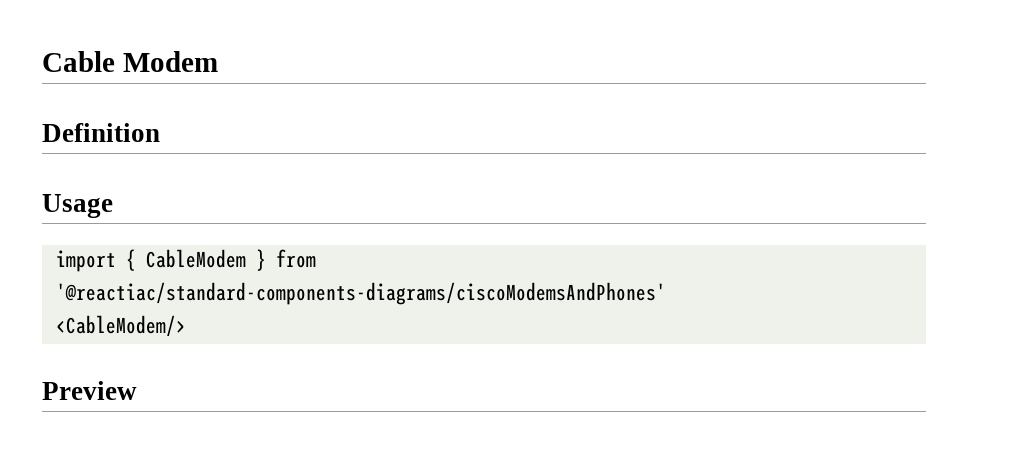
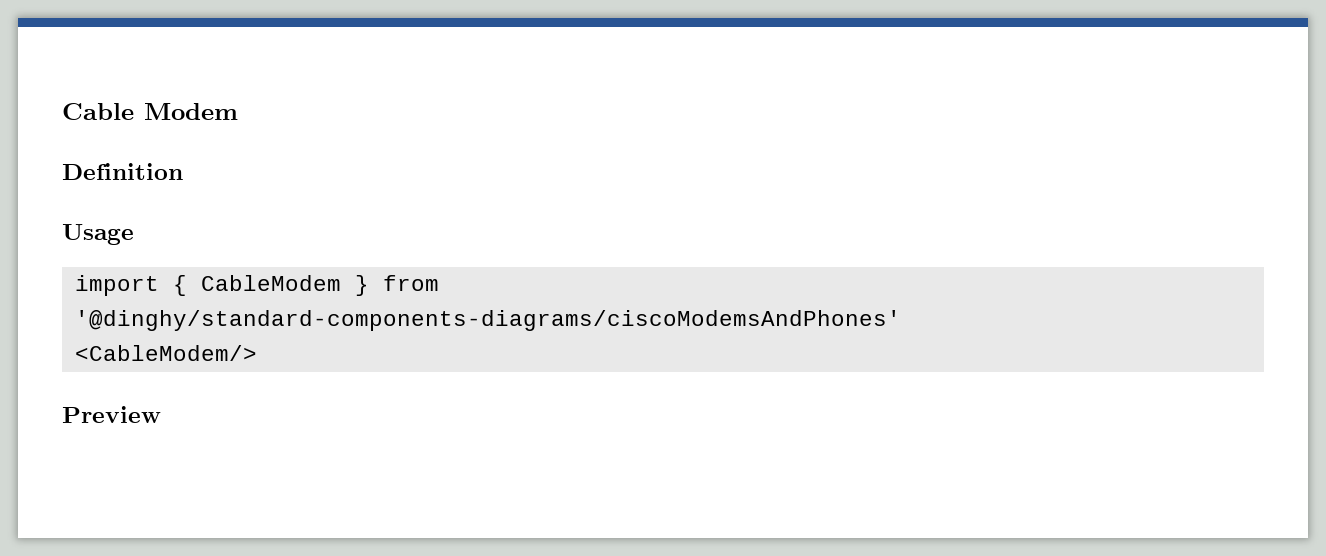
- import { CableModem } from '@reactiac/standard-components-diagrams/ciscoModemsAndPhones'
+ import { CableModem } from '@dinghy/standard-components-diagrams/ciscoModemsAndPhones'

